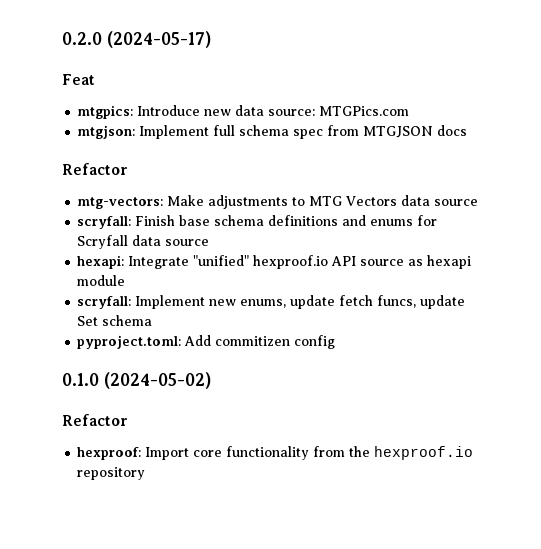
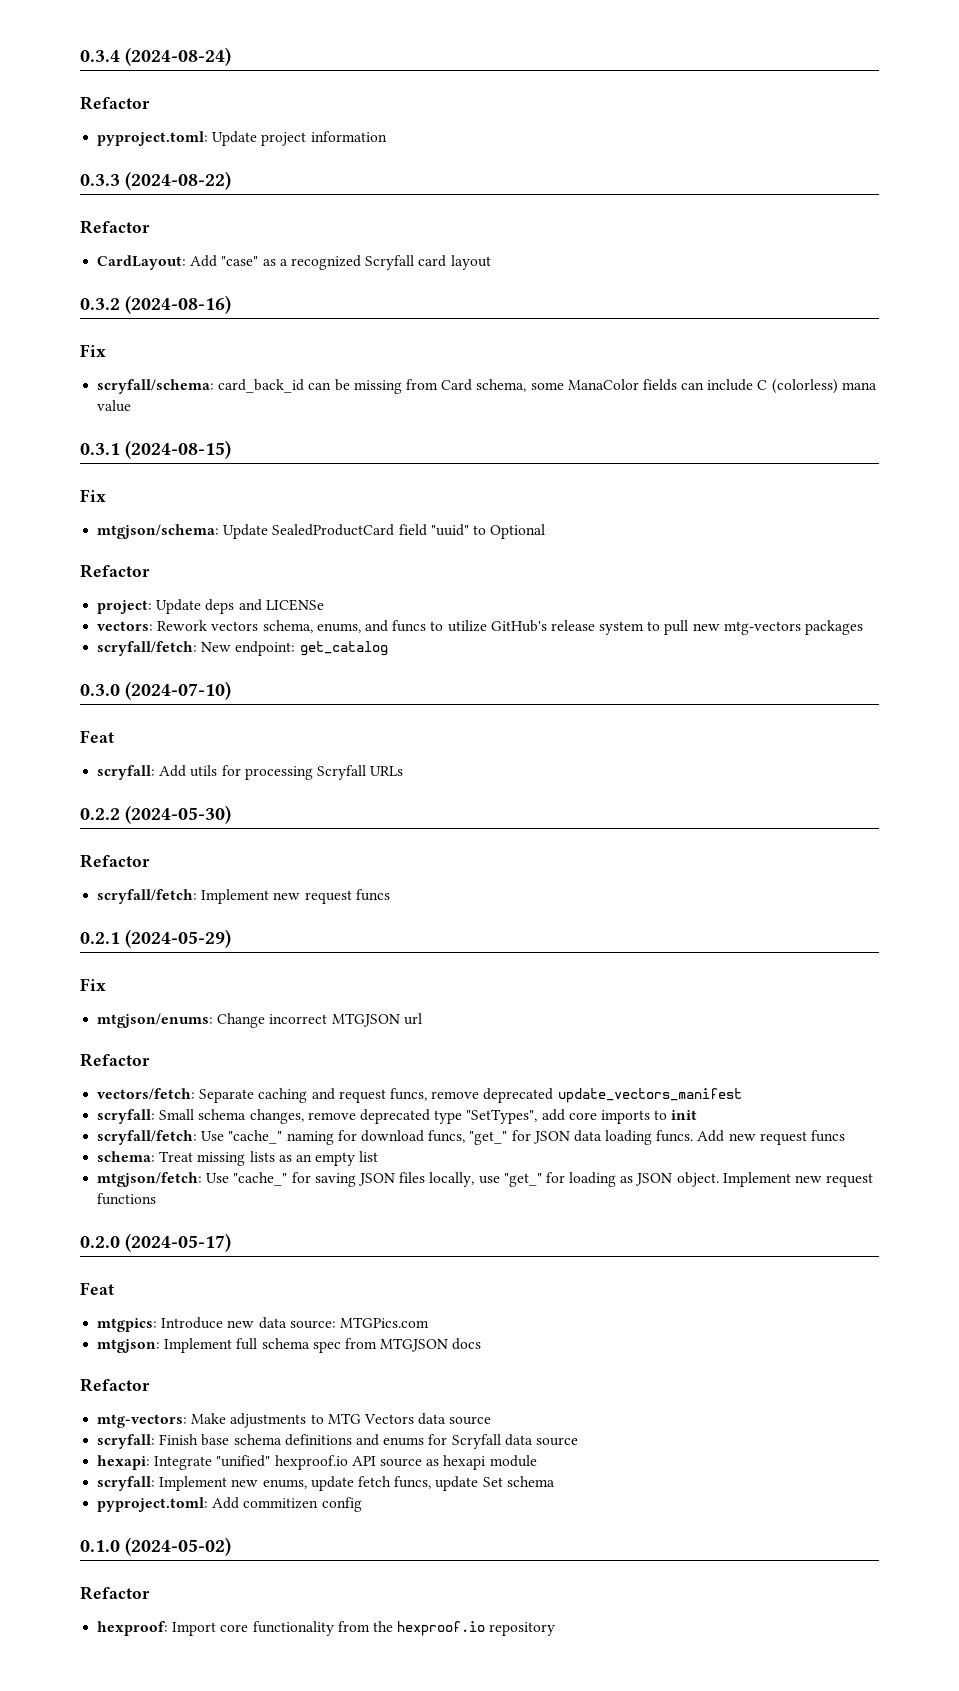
+ 0.3.4 (2024-08-24)
+ Refactor
+ pyproject.toml: Update project information
+ 0.3.3 (2024-08-22)
+ Refactor
+ CardLayout: Add "case" as a recognized Scryfall card layout
+ 0.3.2 (2024-08-16)
+ Fix
+ scryfall/schema: card_back_id can be missing from Card schema, some ManaColor fields can include C (colorless) mana value
+ 0.3.1 (2024-08-15)
+ Fix
+ mtgjson/schema: Update SealedProductCard field "uuid" to Optional
+ Refactor
+ project: Update deps and LICENSe
+ vectors: Rework vectors schema, enums, and funcs to utilize GitHub's release system to pull new mtg-vectors packages
+ scryfall/fetch: New endpoint: get_catalog
+ 0.3.0 (2024-07-10)
+ Feat
+ scryfall: Add utils for processing Scryfall URLs
+ 0.2.2 (2024-05-30)
+ Refactor
+ scryfall/fetch: Implement new request funcs
+ 0.2.1 (2024-05-29)
+ Fix
+ mtgjson/enums: Change incorrect MTGJSON url
+ Refactor
+ vectors/fetch: Separate caching and request funcs, remove deprecated update_vectors_manifest
+ scryfall: Small schema changes, remove deprecated type "SetTypes", add core imports to init
+ scryfall/fetch: Use "cache_" naming for download funcs, "get_" for JSON data loading funcs. Add new request funcs
+ schema: Treat missing lists as an empty list
+ mtgjson/fetch: Use "cache_" for saving JSON files locally, use "get_" for loading as JSON object. Implement new request functions

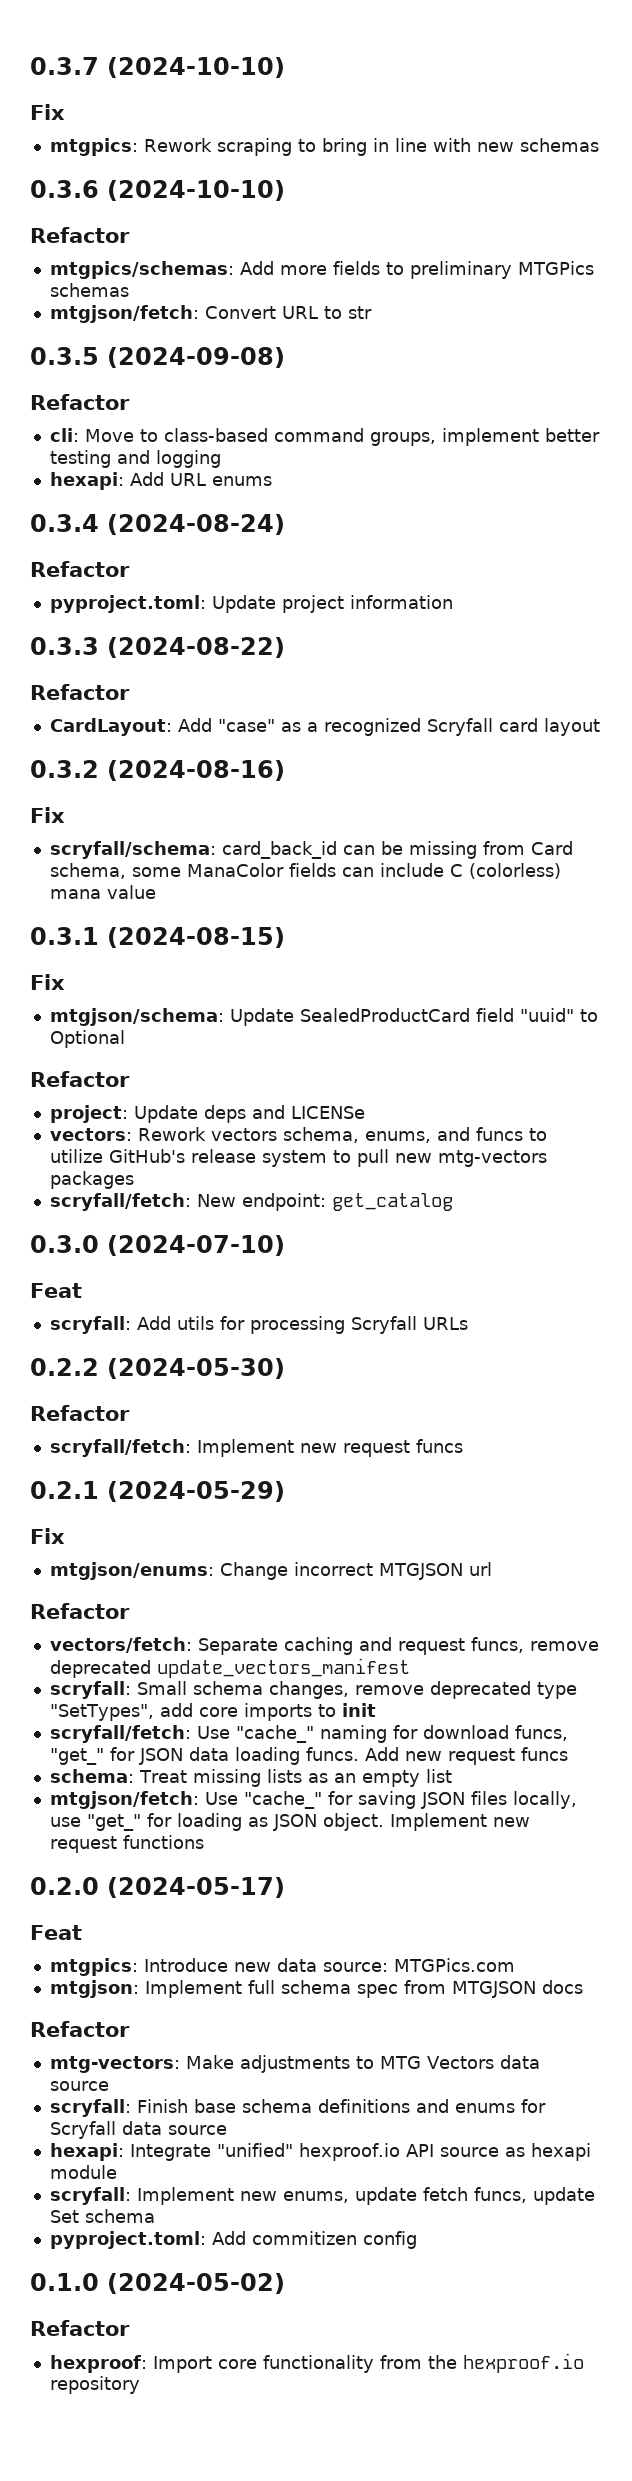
+ 0.3.7 (2024-10-10)
+ Fix
+ mtgpics: Rework scraping to bring in line with new schemas
+ 0.3.6 (2024-10-10)
+ Refactor
+ mtgpics/schemas: Add more fields to preliminary MTGPics schemas
+ mtgjson/fetch: Convert URL to str
+ 0.3.5 (2024-09-08)
+ Refactor
+ cli: Move to class-based command groups, implement better testing and logging
+ hexapi: Add URL enums

